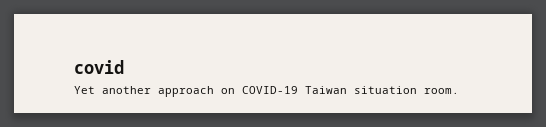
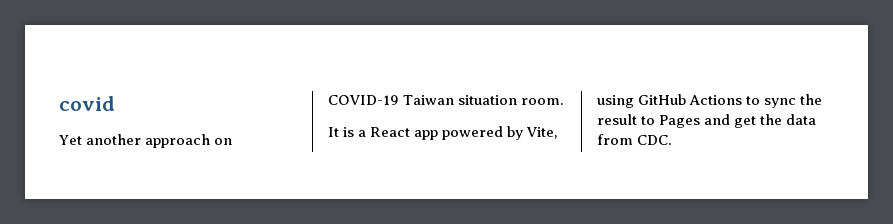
+ It is a React app powered by Vite, using GitHub Actions to sync the result to Pages and get the data from CDC.

